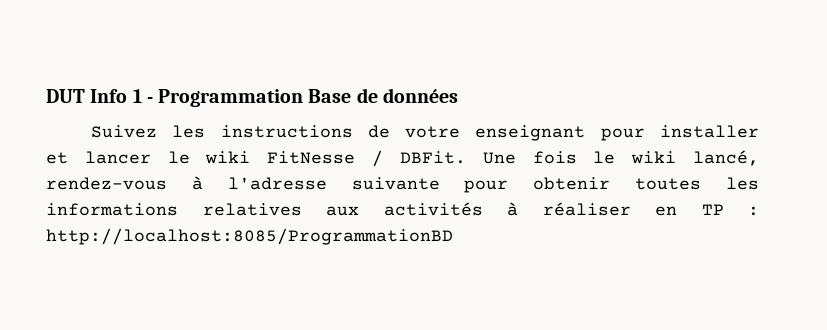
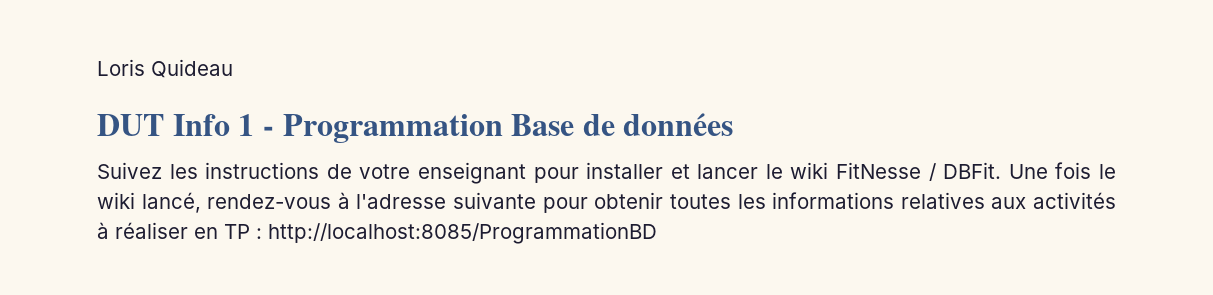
+ Loris Quideau

